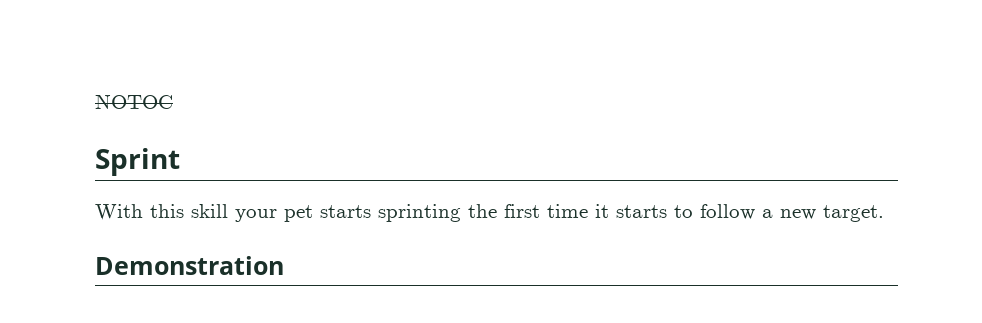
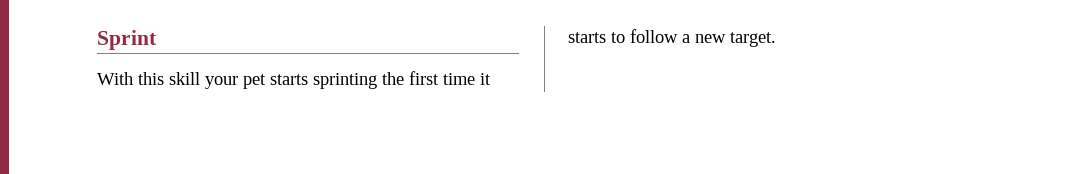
- NOTOC
- Demonstration

